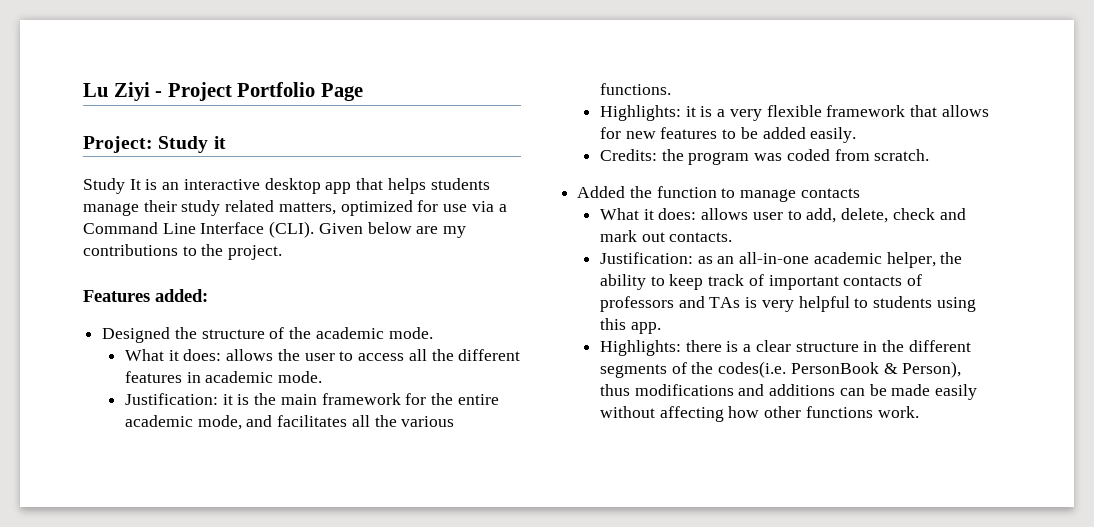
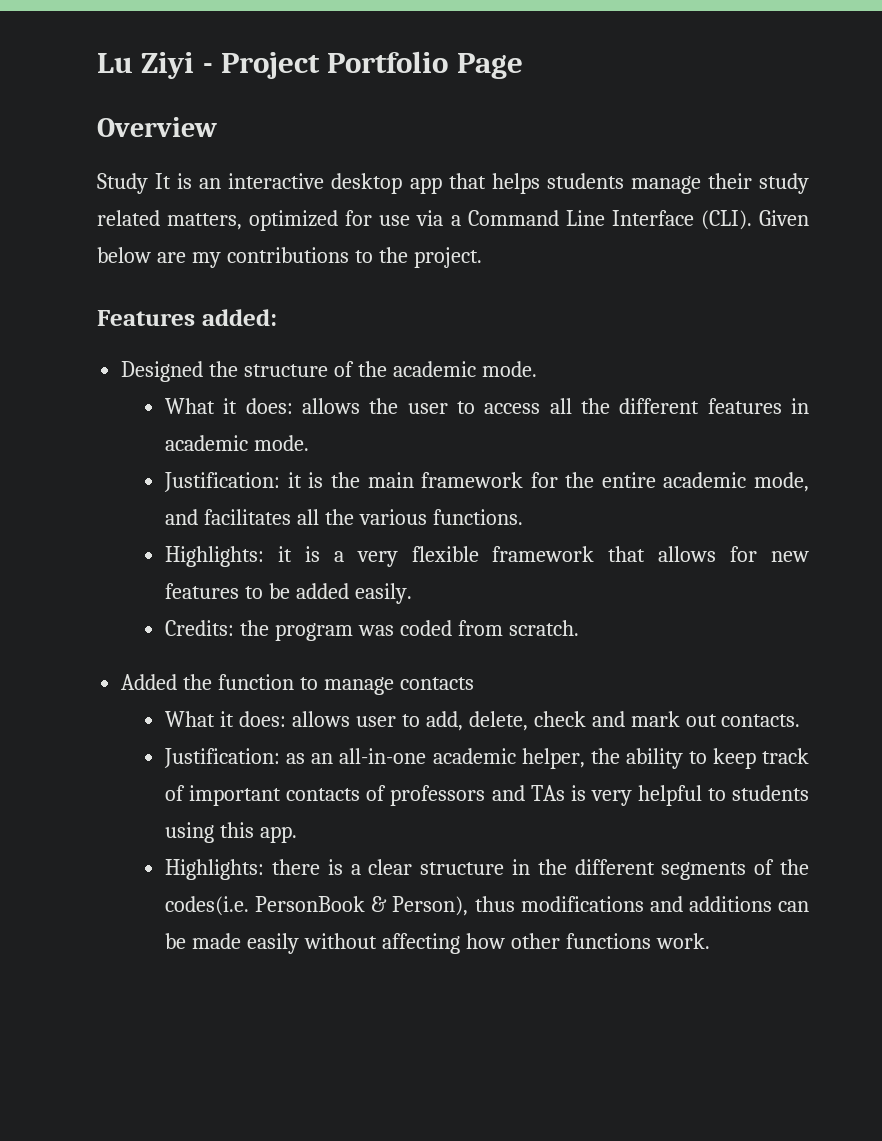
- Project: Study it
+ Overview

